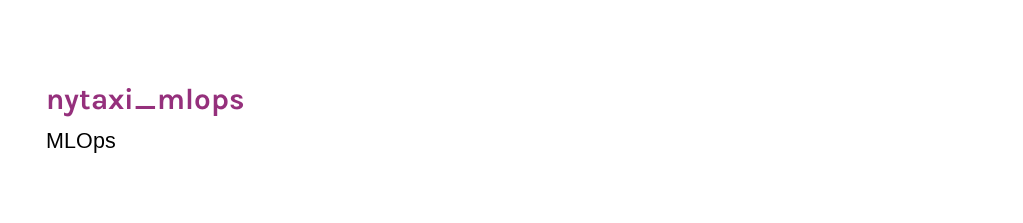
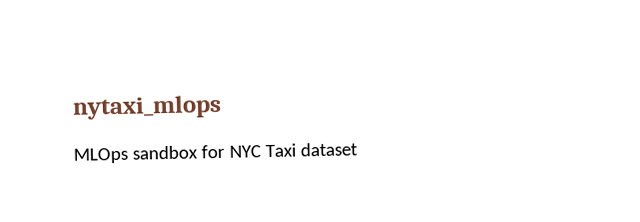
- MLOps
+ MLOps sandbox for NYC Taxi dataset

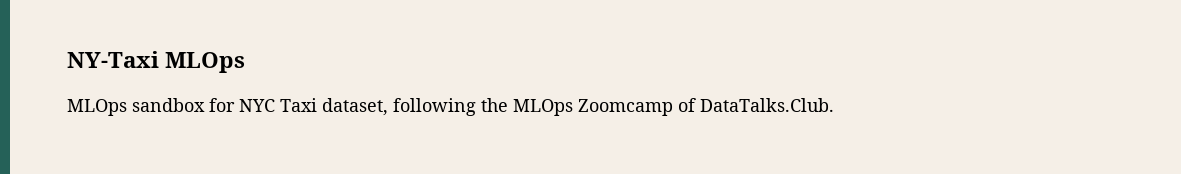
- nytaxi_mlops
+ NY-Taxi MLOps
- MLOps sandbox for NYC Taxi dataset
+ MLOps sandbox for NYC Taxi dataset, following the MLOps Zoomcamp of DataTalks.Club.

